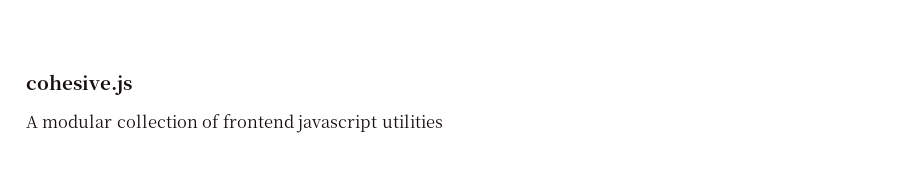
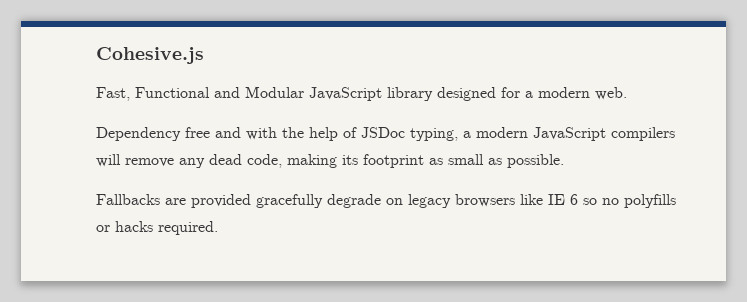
- cohesive.js
- A modular collection of frontend javascript utilities
+ Cohesive.js
+ Fast, Functional and Modular JavaScript library designed for a modern web.
+ Dependency free and with the help of JSDoc typing, a modern JavaScript compilers will remove any dead code, making its footprint as small as possible.
+ Fallbacks are provided gracefully degrade on legacy browsers like IE 6 so no polyfills or hacks required.

